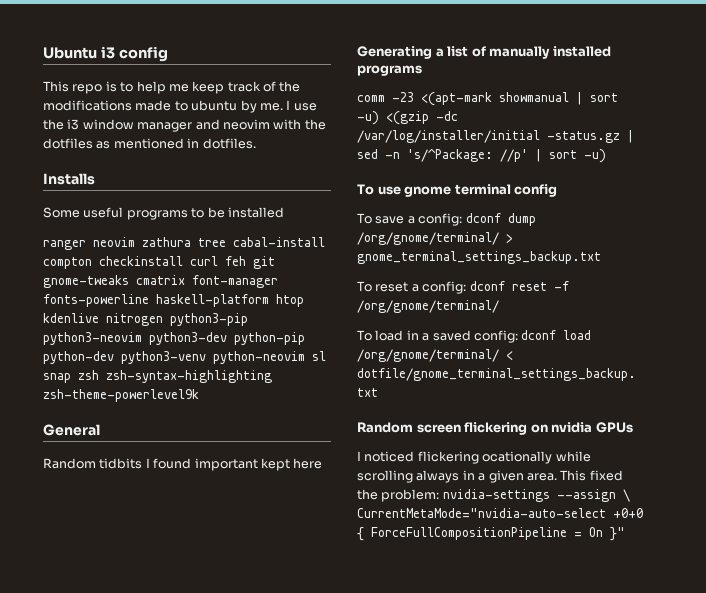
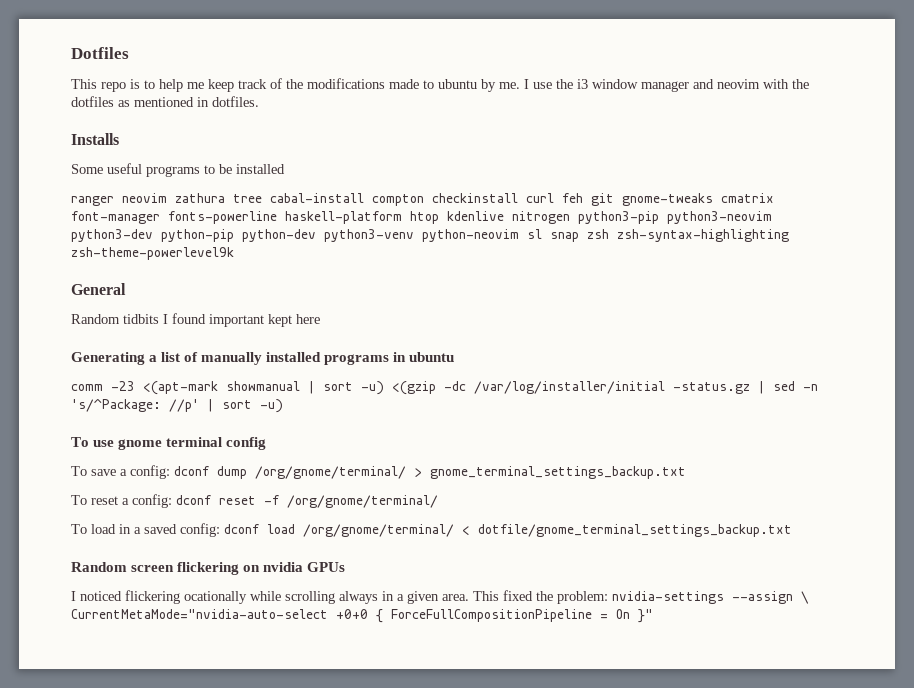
- Ubuntu i3 config
+ Dotfiles
- Generating a list of manually installed programs
+ Generating a list of manually installed programs in ubuntu

